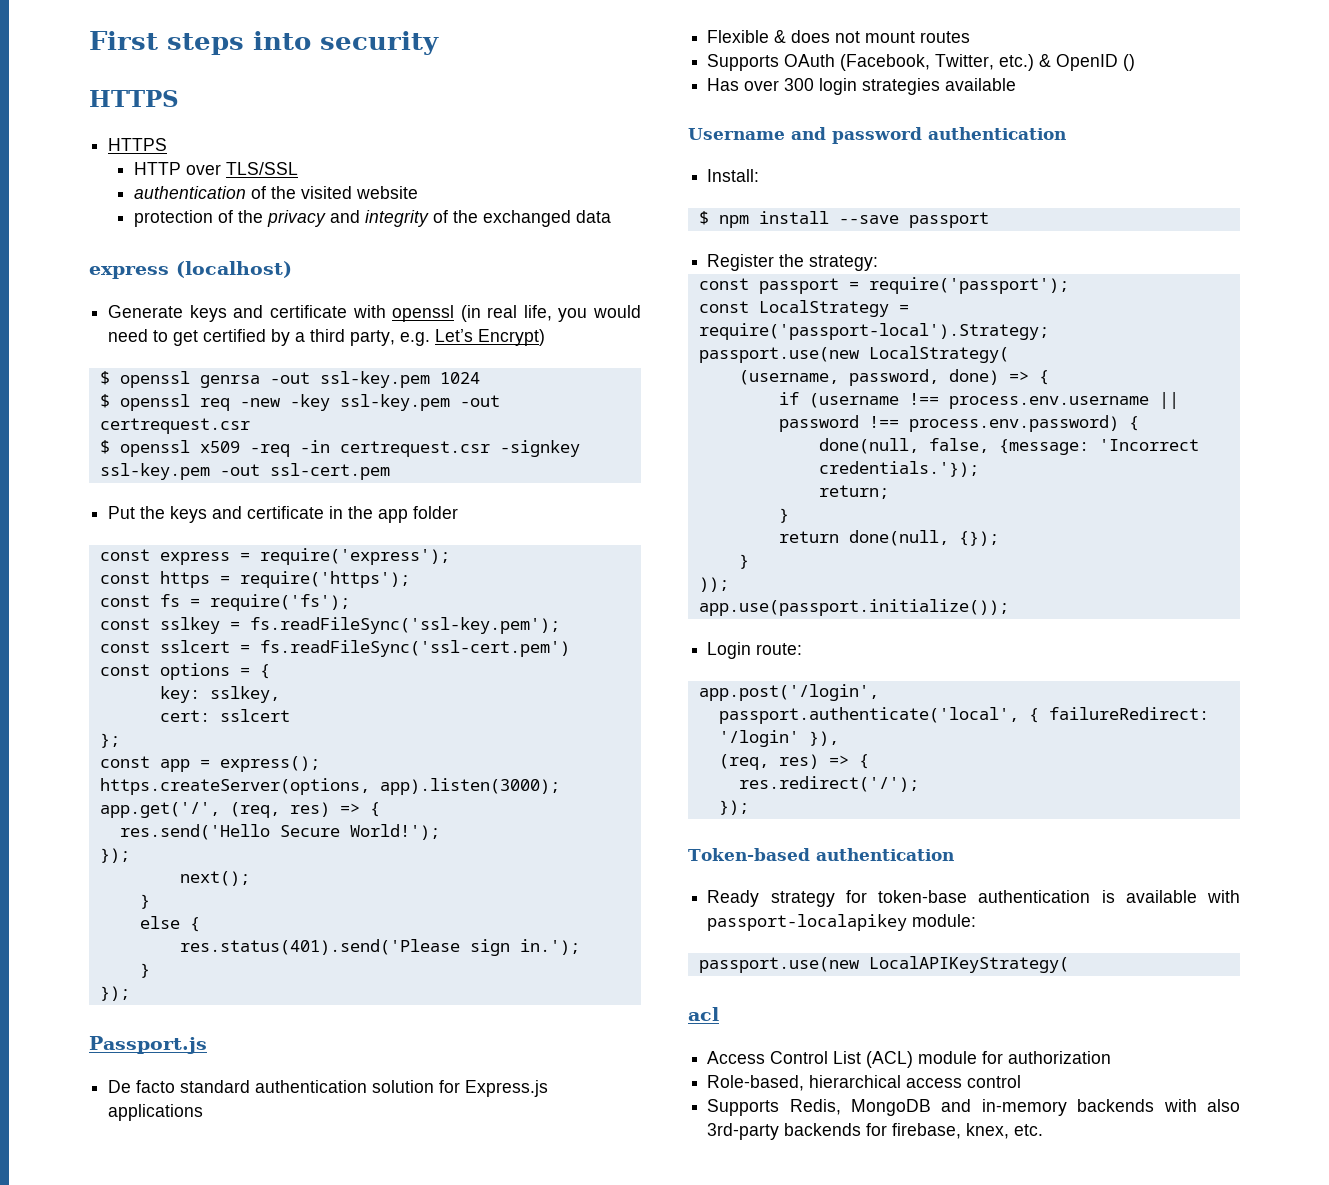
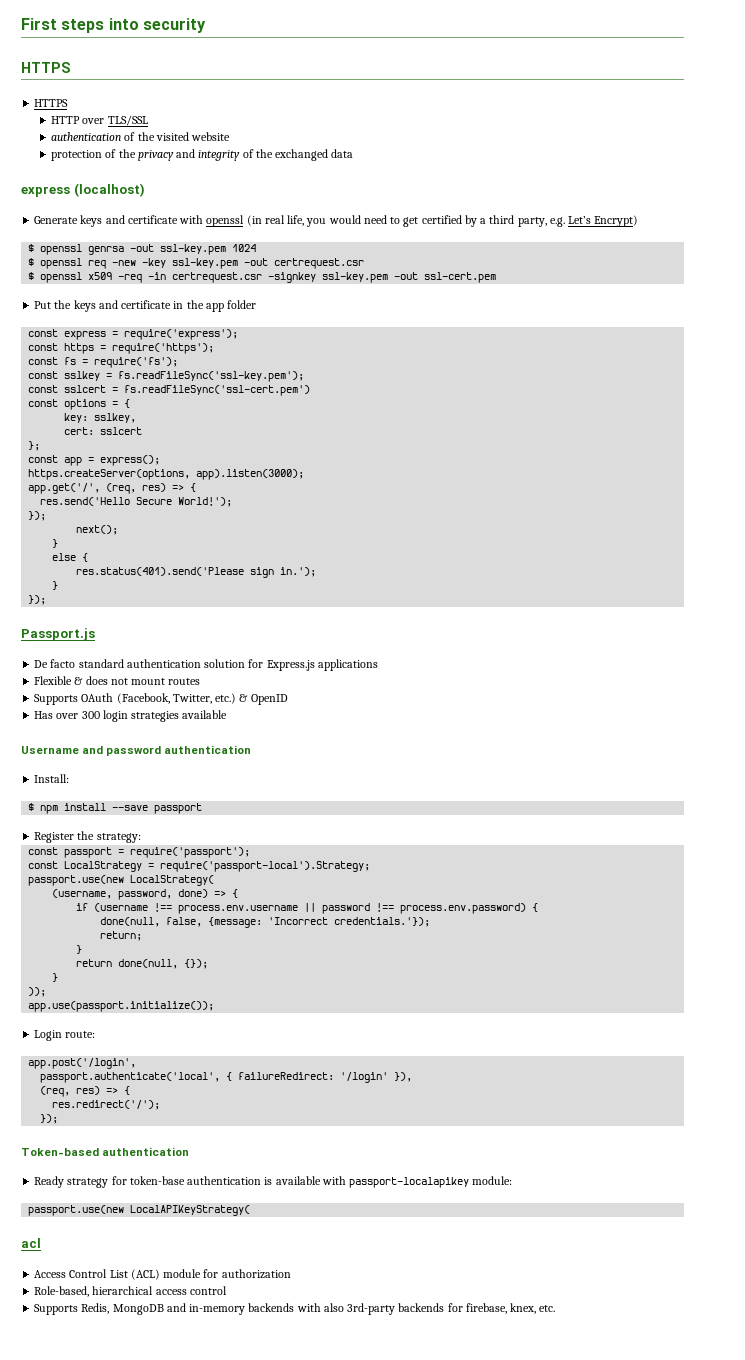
- Supports OAuth (Facebook, Twitter, etc.) & OpenID ()
+ Supports OAuth (Facebook, Twitter, etc.) & OpenID

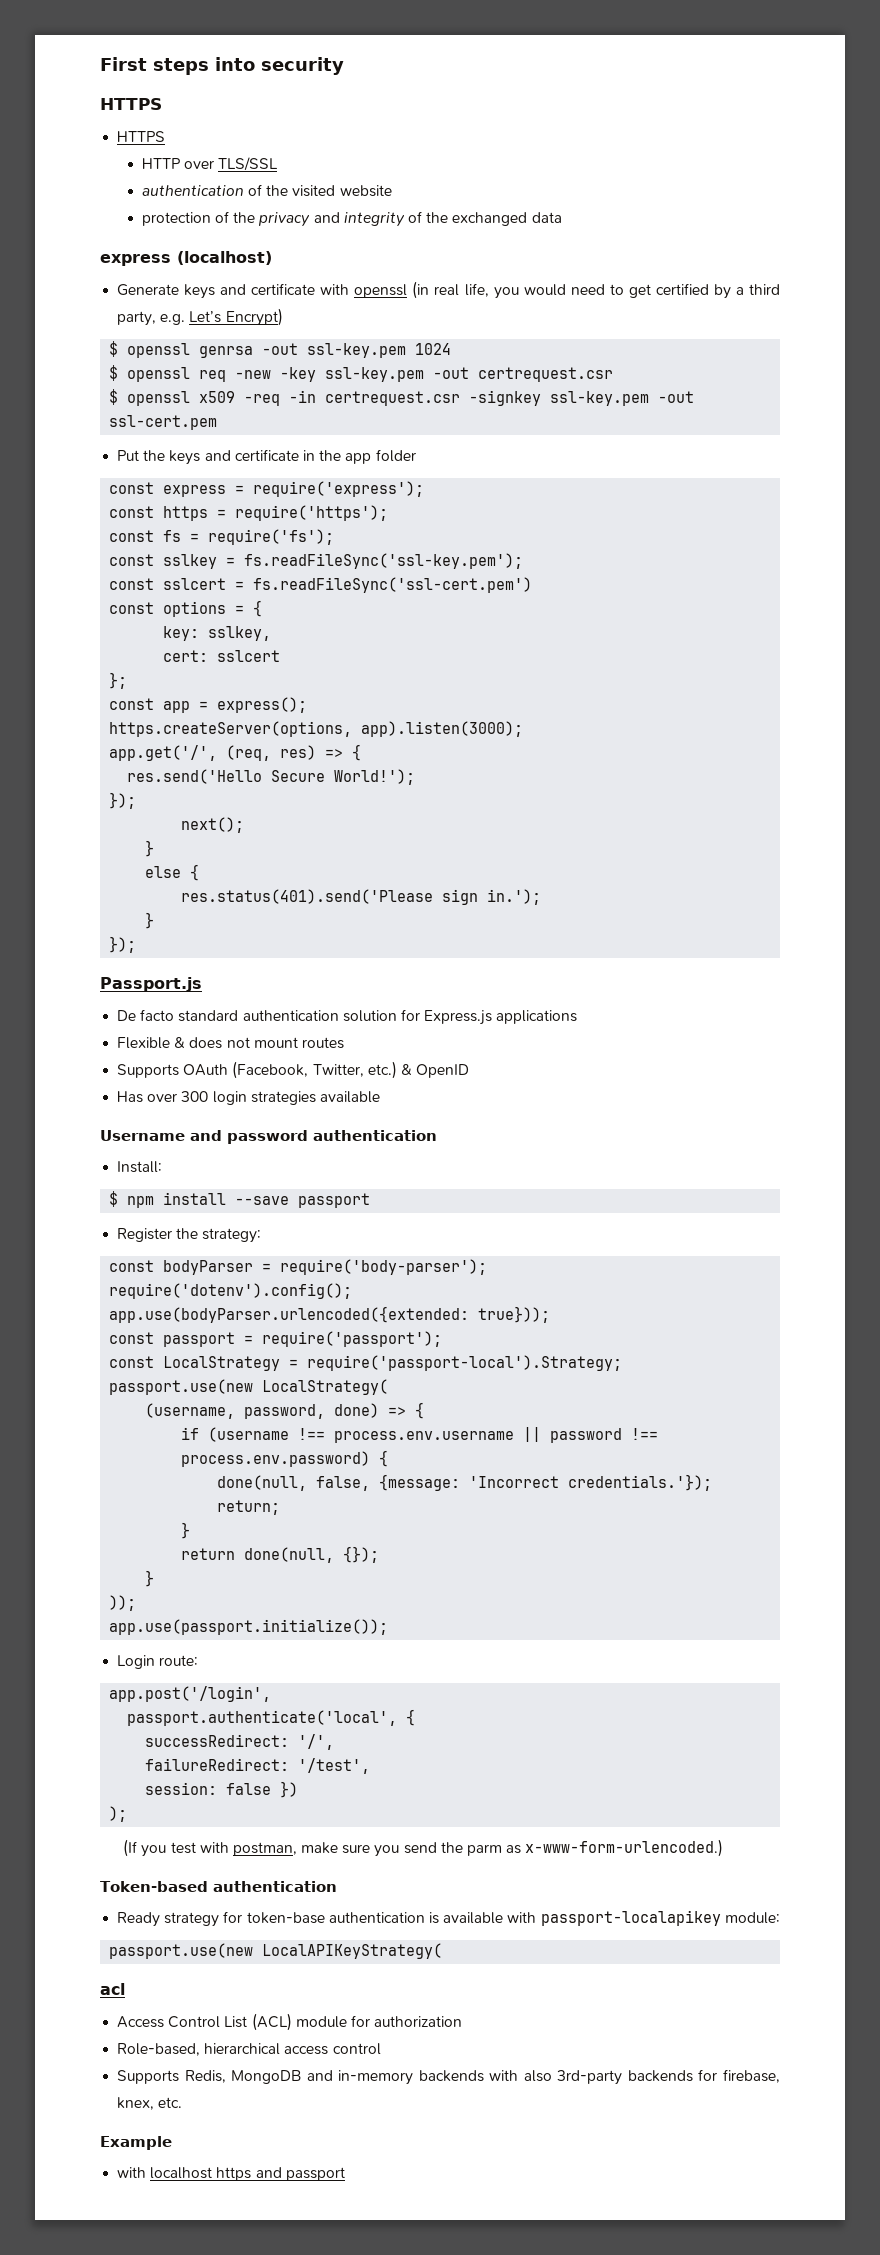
+ const bodyParser = require('body-parser');
+ require('dotenv').config();
+ app.use(bodyParser.urlencoded({extended: true}));
- passport.authenticate('local', { failureRedirect: '/login' }),
- (req, res) => {
- res.redirect('/');
- });
+ passport.authenticate('local', {
+ successRedirect: '/',
+ failureRedirect: '/test',
+ session: false })
+ );
+ (If you test with postman, make sure you send the parm as x-www-form-urlencoded.)
+ Example
+ with localhost https and passport

